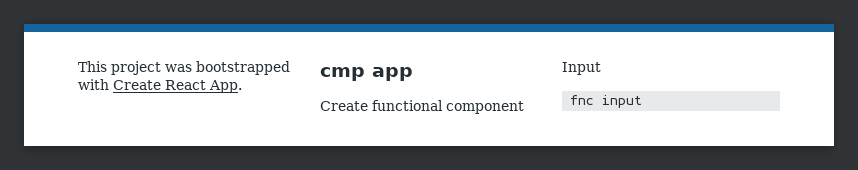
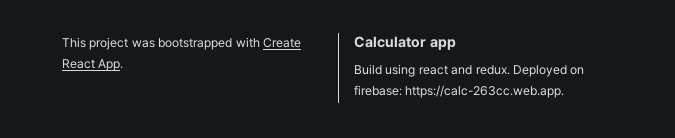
- cmp app
+ Calculator app
- Create functional component Input
- fnc input
+ Build using react and redux. Deployed on firebase: https://calc-263cc.web.app.

